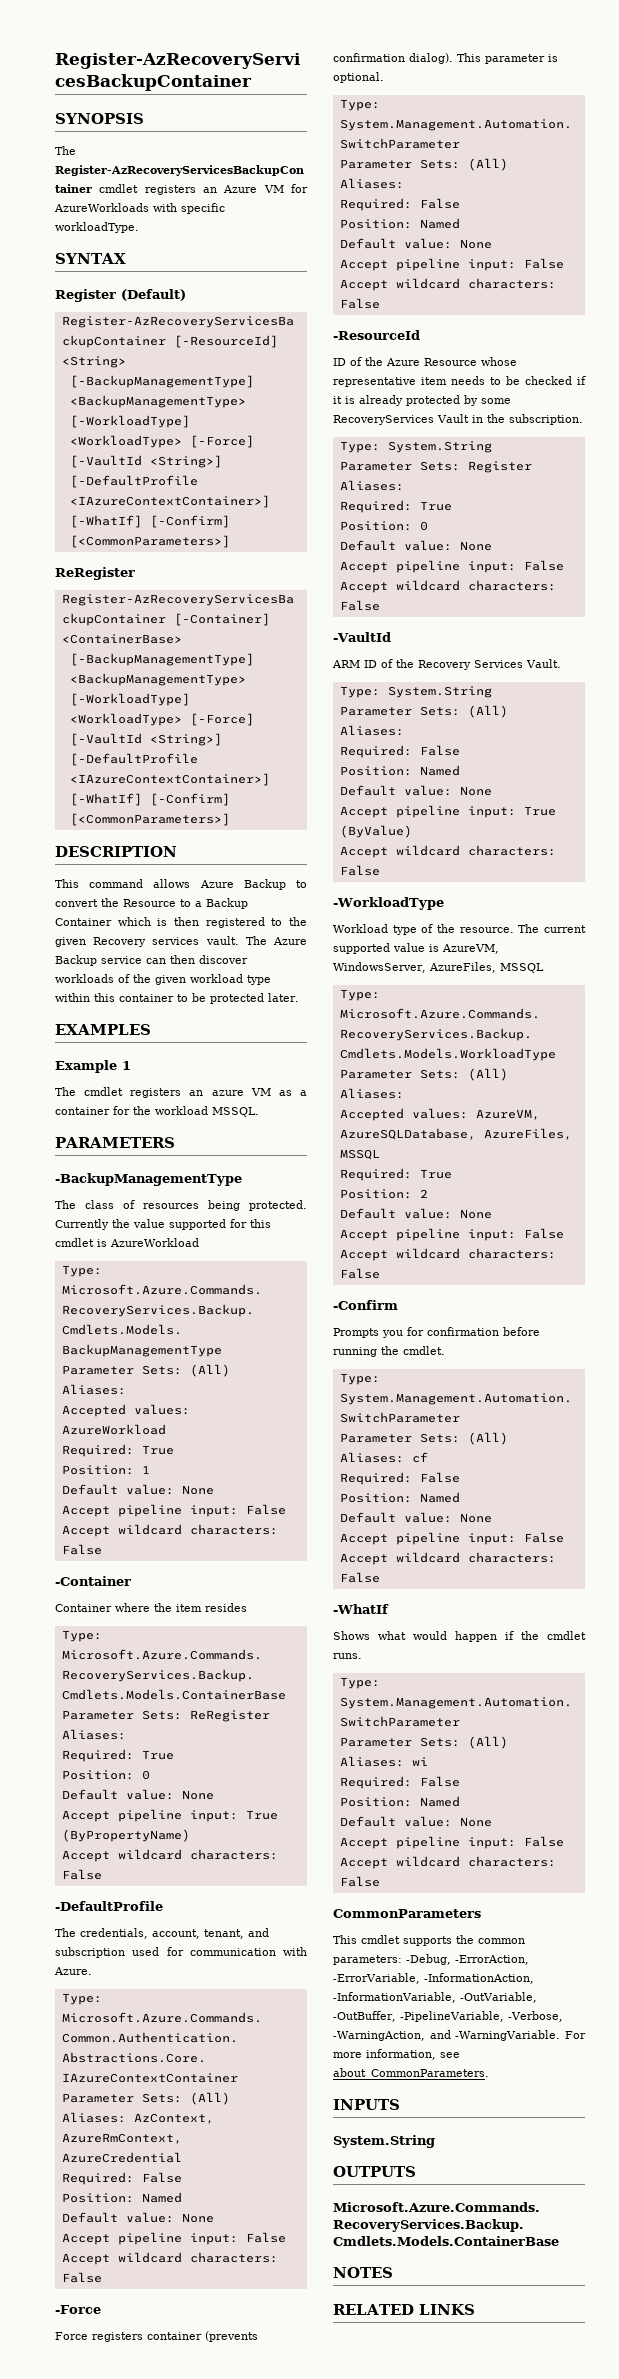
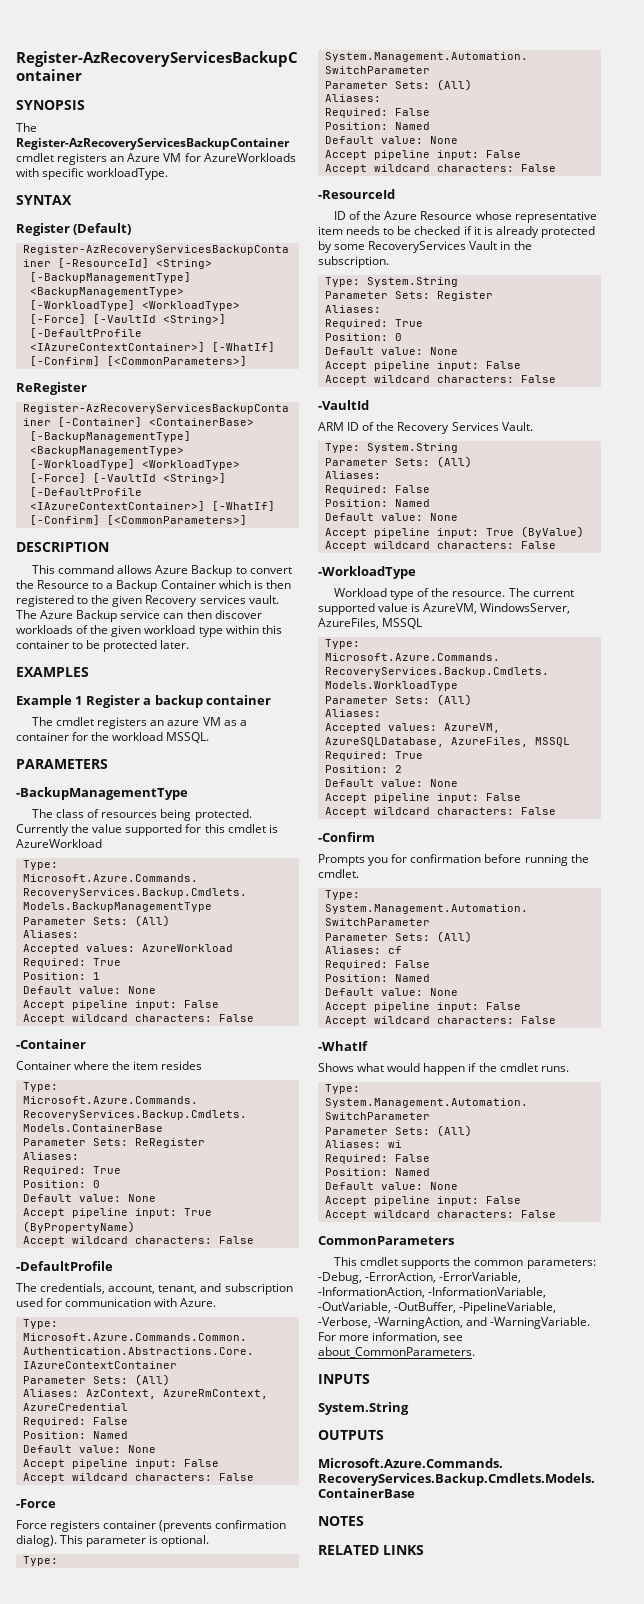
- Example 1
+ Example 1 Register a backup container

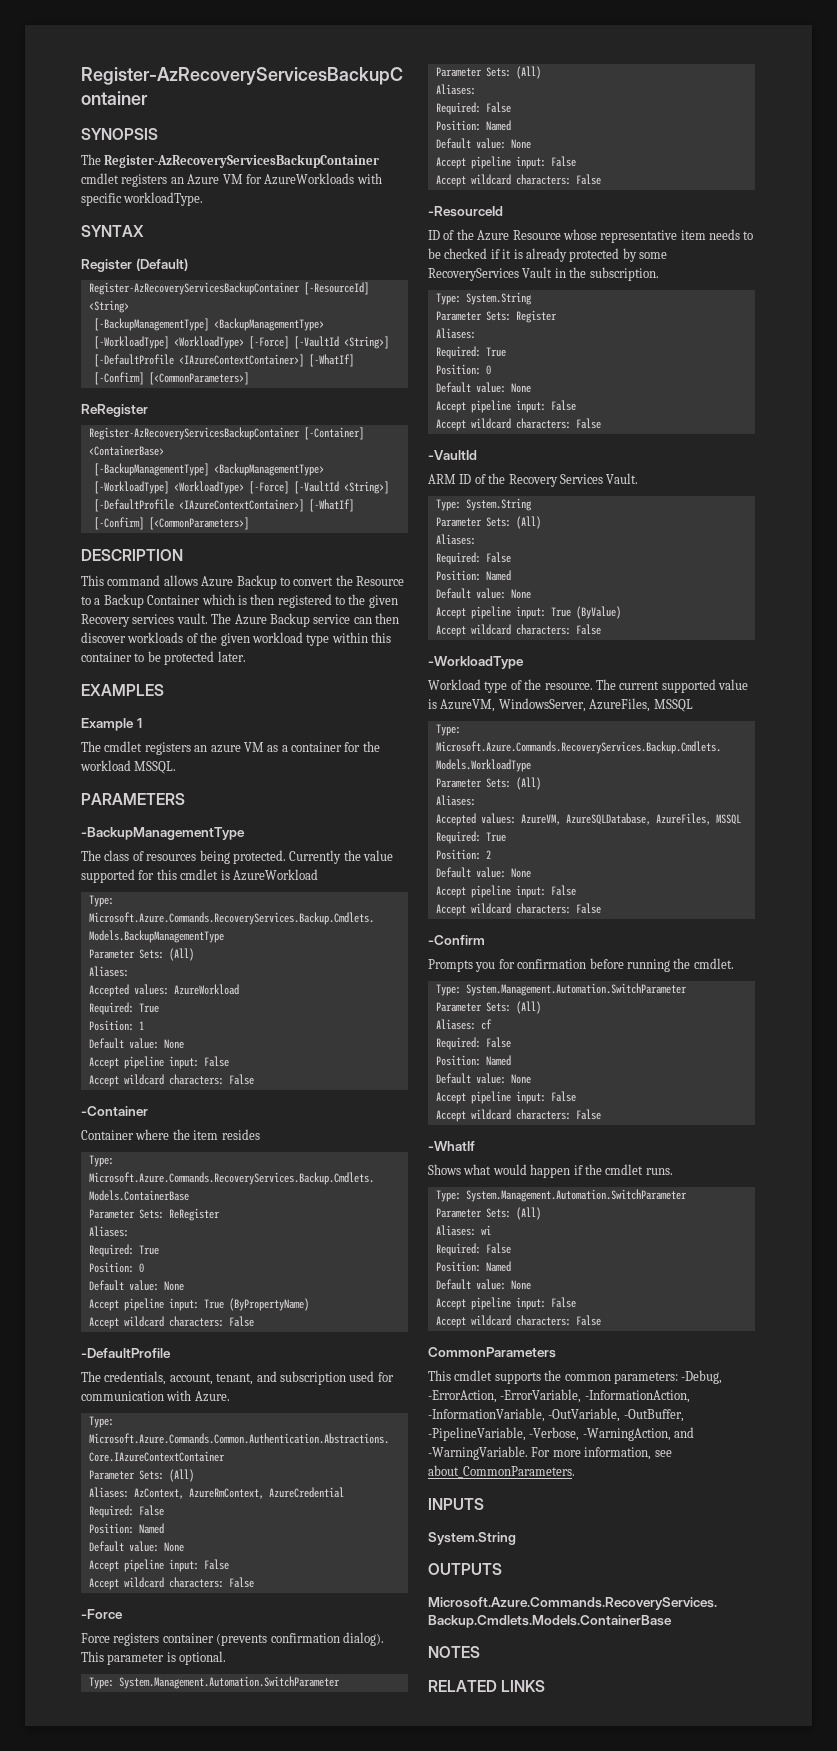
- Example 1 Register a backup container
+ Example 1

